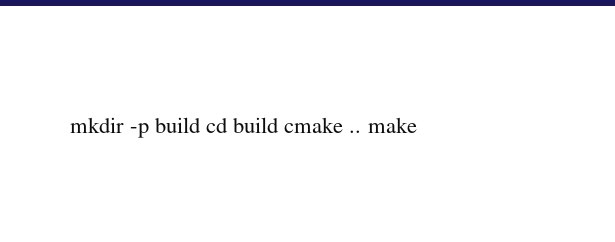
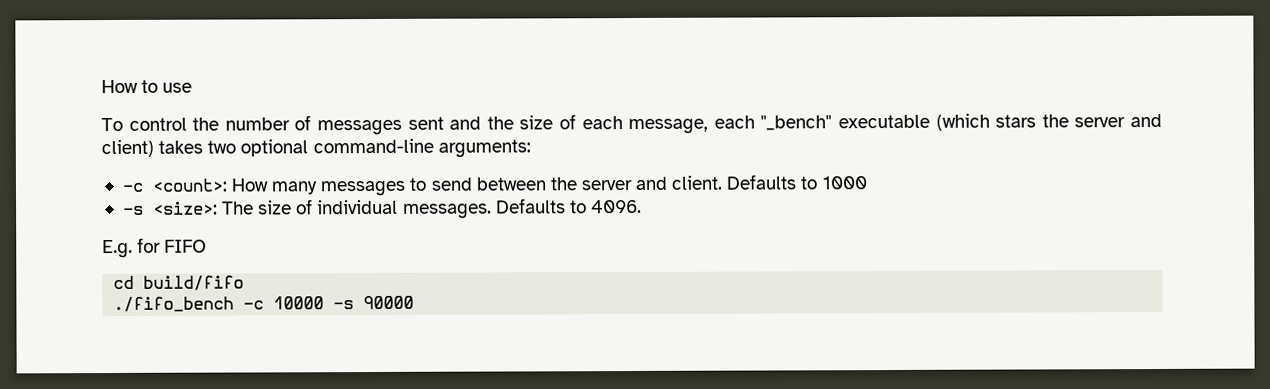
- mkdir -p build cd build cmake .. make
+ How to use
+ To control the number of messages sent and the size of each message, each "_bench" executable (which stars the server and client) takes two optional command-line arguments:
+ -c <count>: How many messages to send between the server and client. Defaults to 1000
+ -s <size>: The size of individual messages. Defaults to 4096.
+ E.g. for FIFO
+ cd build/fifo
+ ./fifo_bench -c 10000 -s 90000

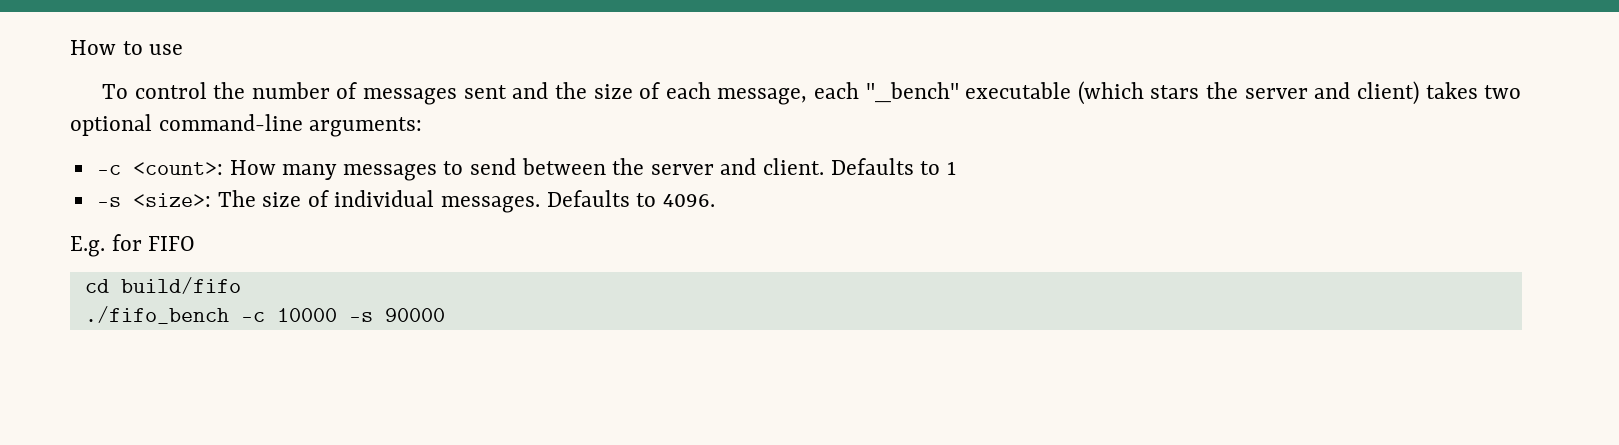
- Defaults to 1000
+ Defaults to 1

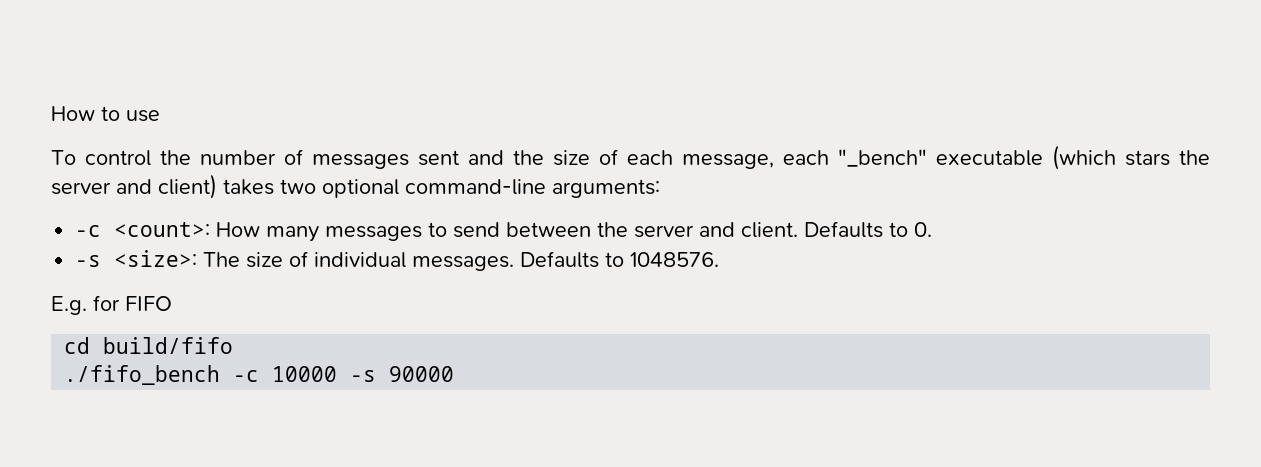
- Defaults to 1
+ Defaults to 0.
- Defaults to 4096.
+ Defaults to 1048576.

